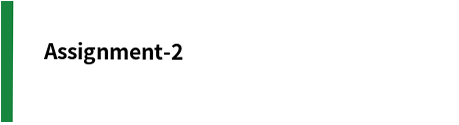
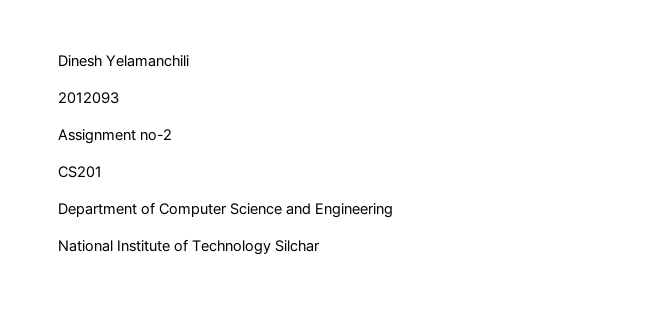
- Assignment-2
+ Dinesh Yelamanchili
+ 2012093
+ Assignment no-2
+ CS201
+ Department of Computer Science and Engineering
+ National Institute of Technology Silchar

